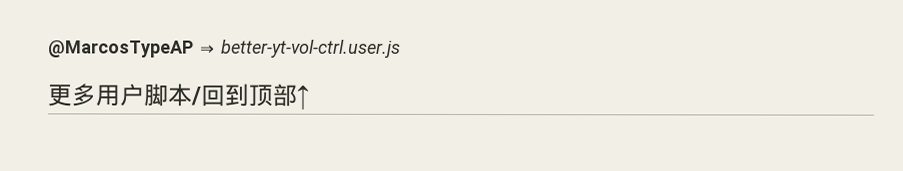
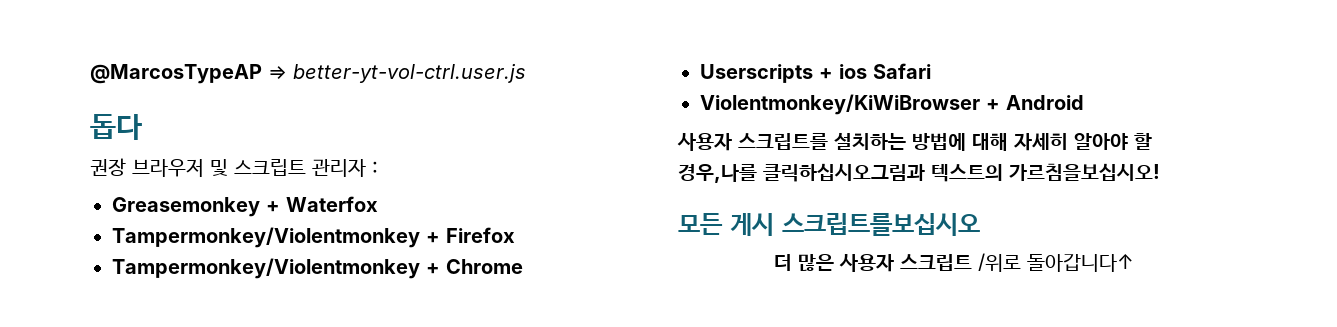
- 更多用户脚本/回到顶部↑
+ 돕다
+ 권장 브라우저 및 스크립트 관리자：
+ Greasemonkey + Waterfox
+ Tampermonkey/Violentmonkey + Firefox
+ Tampermonkey/Violentmonkey + Chrome
+ Userscripts + ios Safari
+ Violentmonkey/KiWiBrowser + Android
+ 사용자 스크립트를 설치하는 방법에 대해 자세히 알아야 할 경우,나를 클릭하십시오그림과 텍스트의 가르침을보십시오!
+ 모든 게시 스크립트를보십시오
+ 더 많은 사용자 스크립트 /위로 돌아갑니다↑

